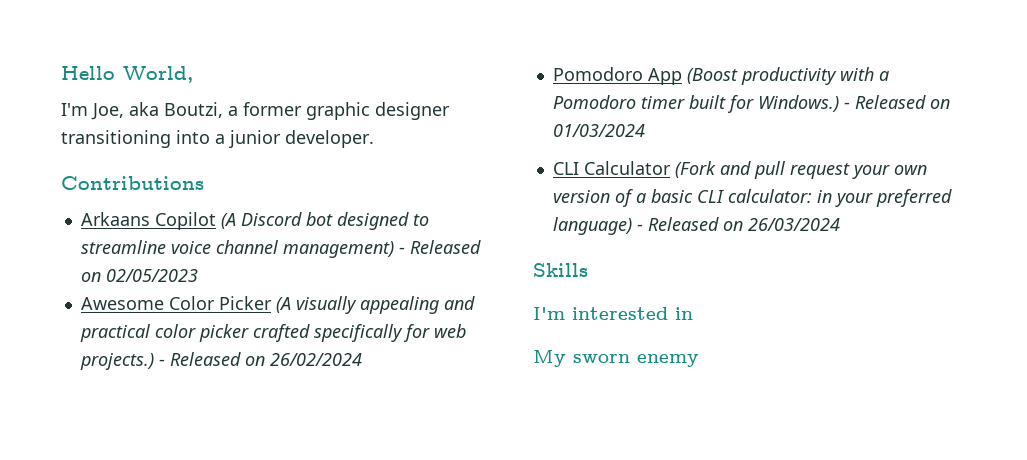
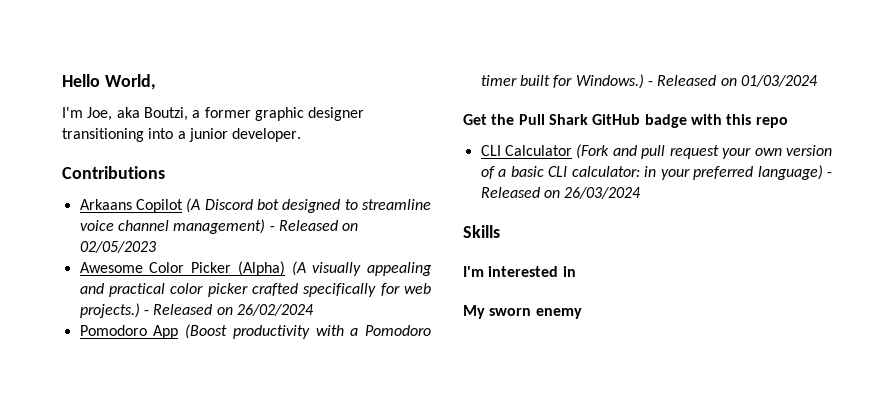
- Awesome Color Picker (A visually appealing and practical color picker crafted specifically for web projects.)
+ Awesome Color Picker (Alpha) (A visually appealing and practical color picker crafted specifically for web projects.)
+ Get the Pull Shark GitHub badge with this repo

